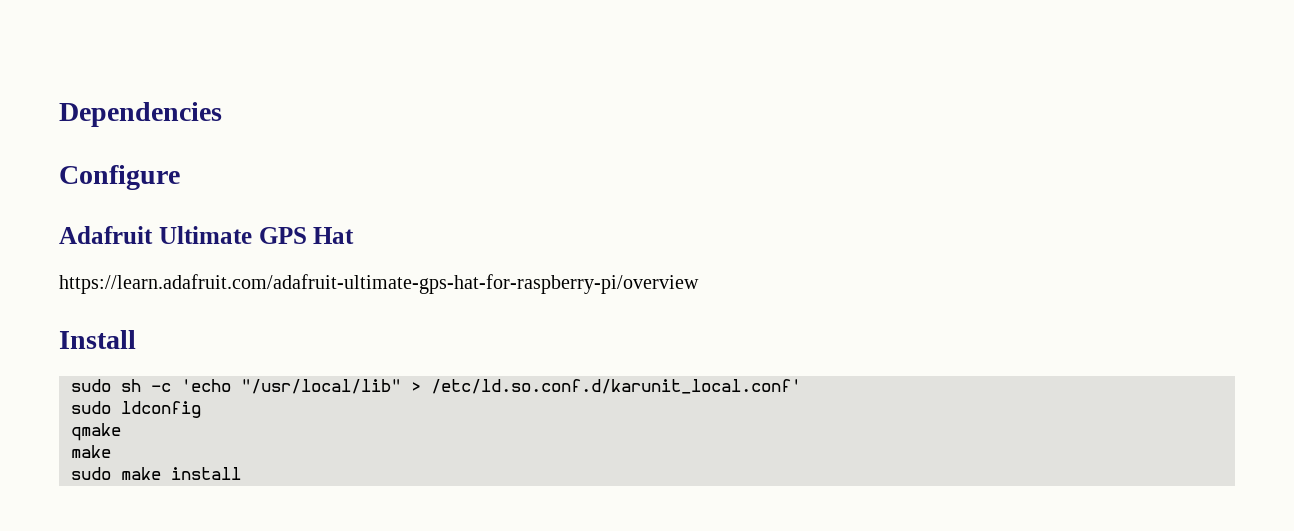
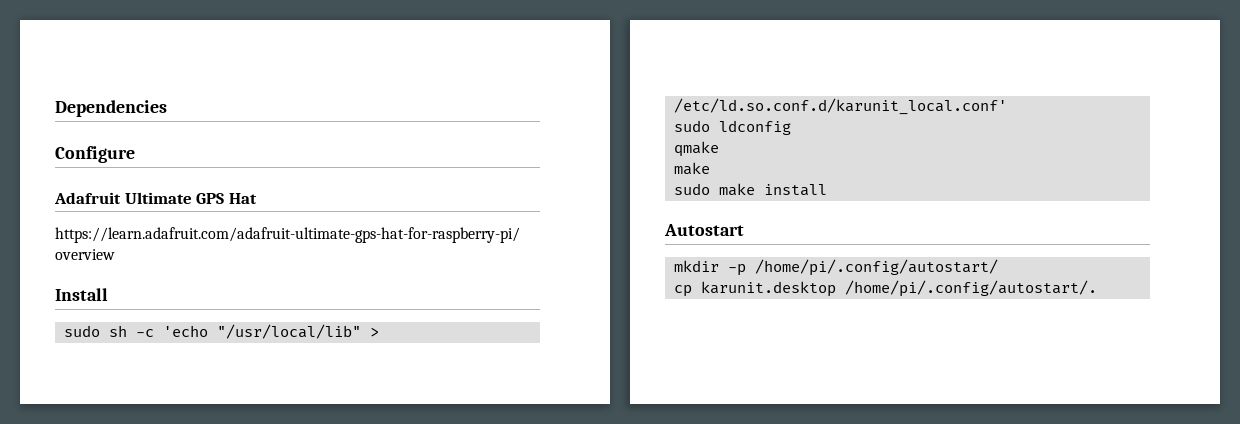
+ Autostart
+ mkdir -p /home/pi/.config/autostart/
+ cp karunit.desktop /home/pi/.config/autostart/.

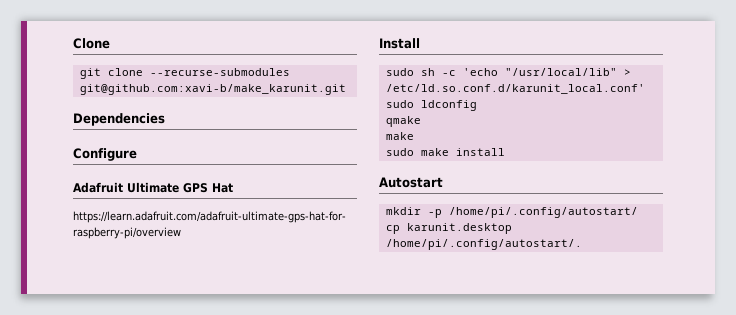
+ Clone
+ git clone --recurse-submodules git@github.com:xavi-b/make_karunit.git

